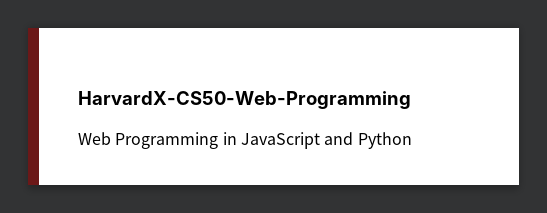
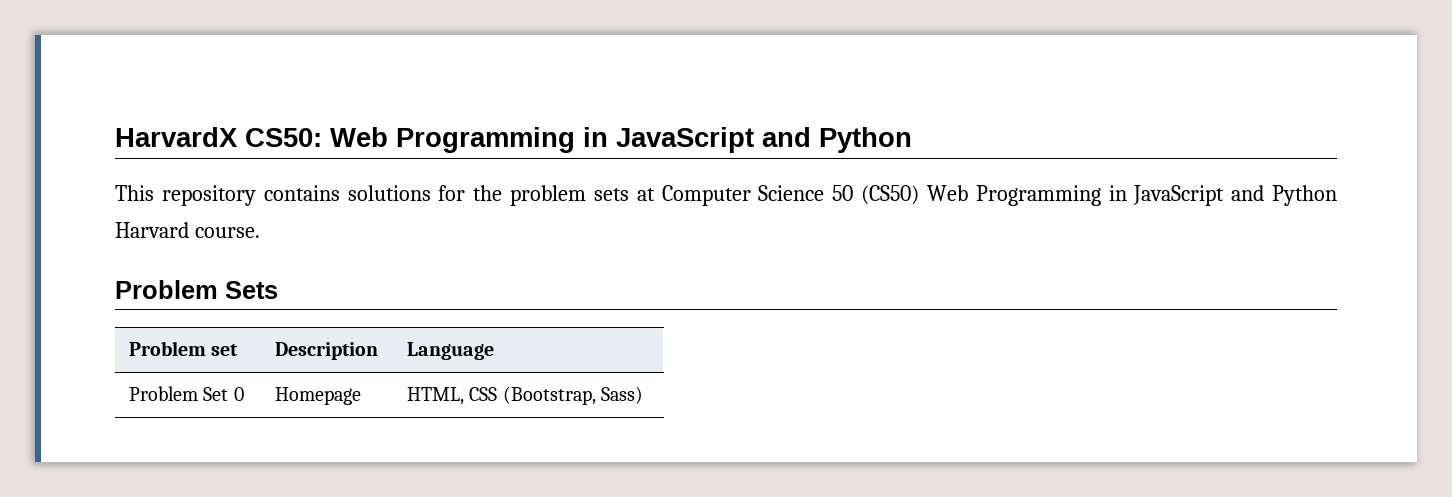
- HarvardX-CS50-Web-Programming
- Web Programming in JavaScript and Python
+ HarvardX CS50: Web Programming in JavaScript and Python
+ This repository contains solutions for the problem sets at Computer Science 50 (CS50) Web Programming in JavaScript and Python Harvard course.
+ Problem Sets
+ Problem set | Description | Language
+ Problem Set 0 | Homepage | HTML, CSS (Bootstrap, Sass)

